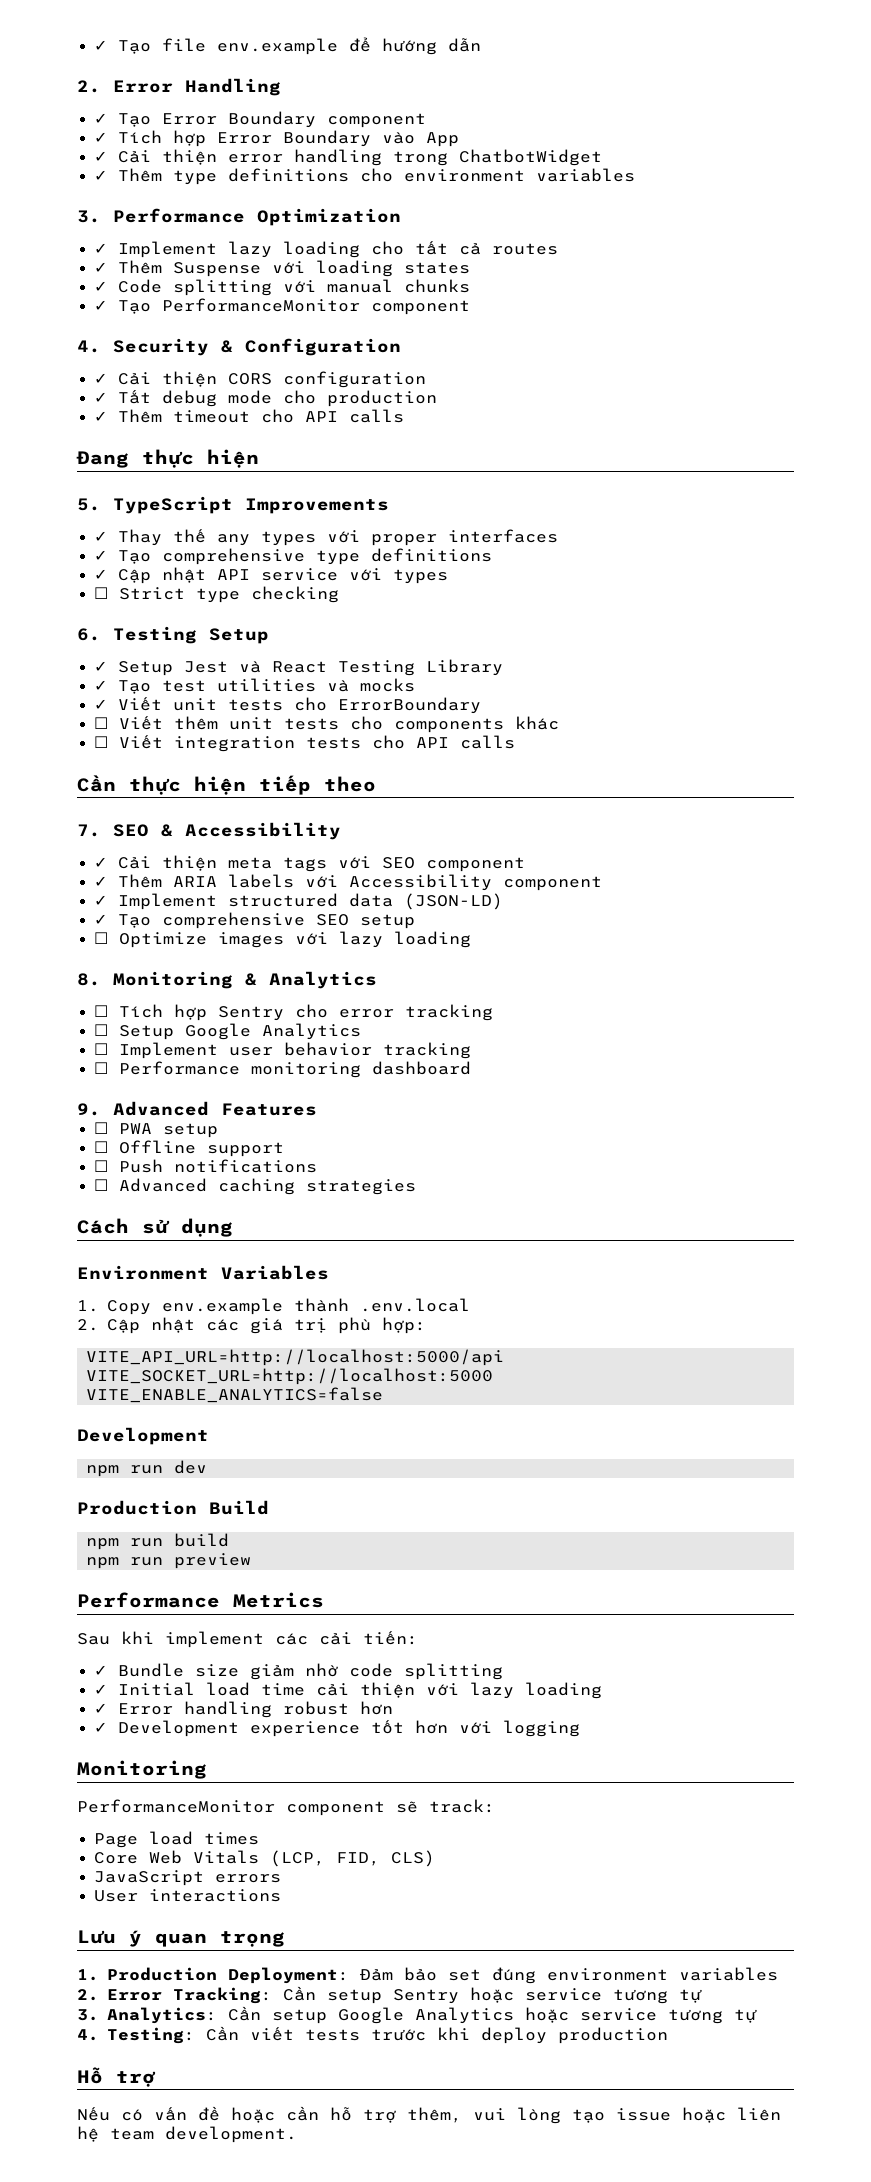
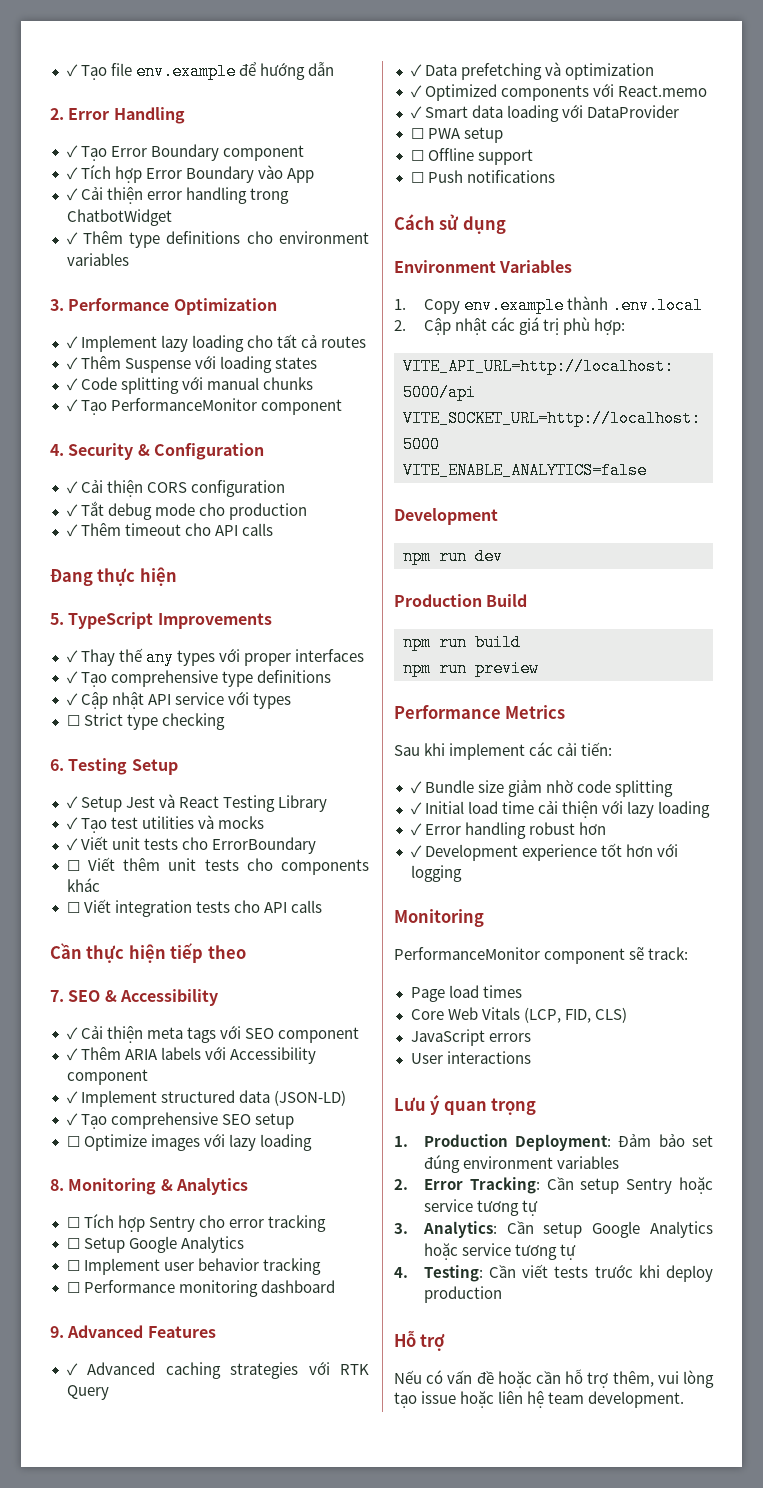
+ ✓ Advanced caching strategies với RTK Query
+ ✓ Data prefetching và optimization
+ ✓ Optimized components với React.memo
+ ✓ Smart data loading với DataProvider
- ☐ Advanced caching strategies

